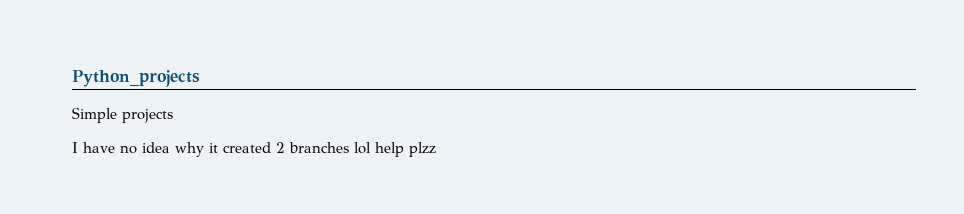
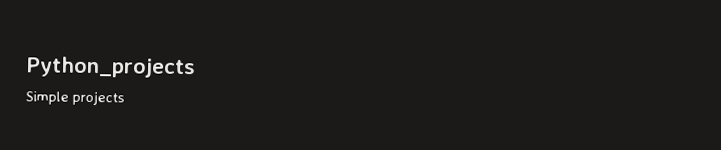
- I have no idea why it created 2 branches lol help plzz

